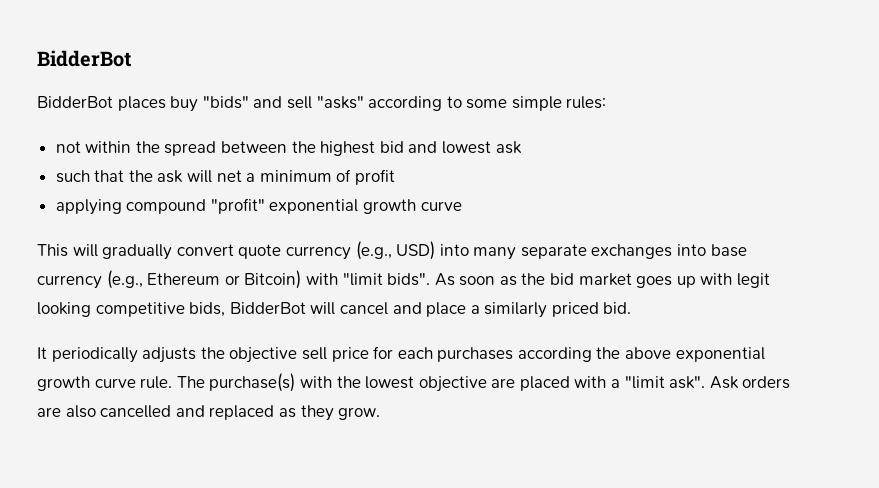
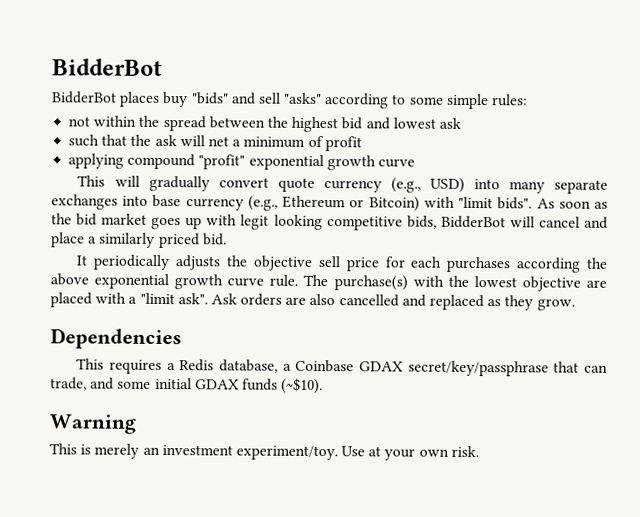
+ Dependencies
+ This requires a Redis database, a Coinbase GDAX secret/key/passphrase that can trade, and some initial GDAX funds (~$10).
+ Warning
+ This is merely an investment experiment/toy. Use at your own risk.

